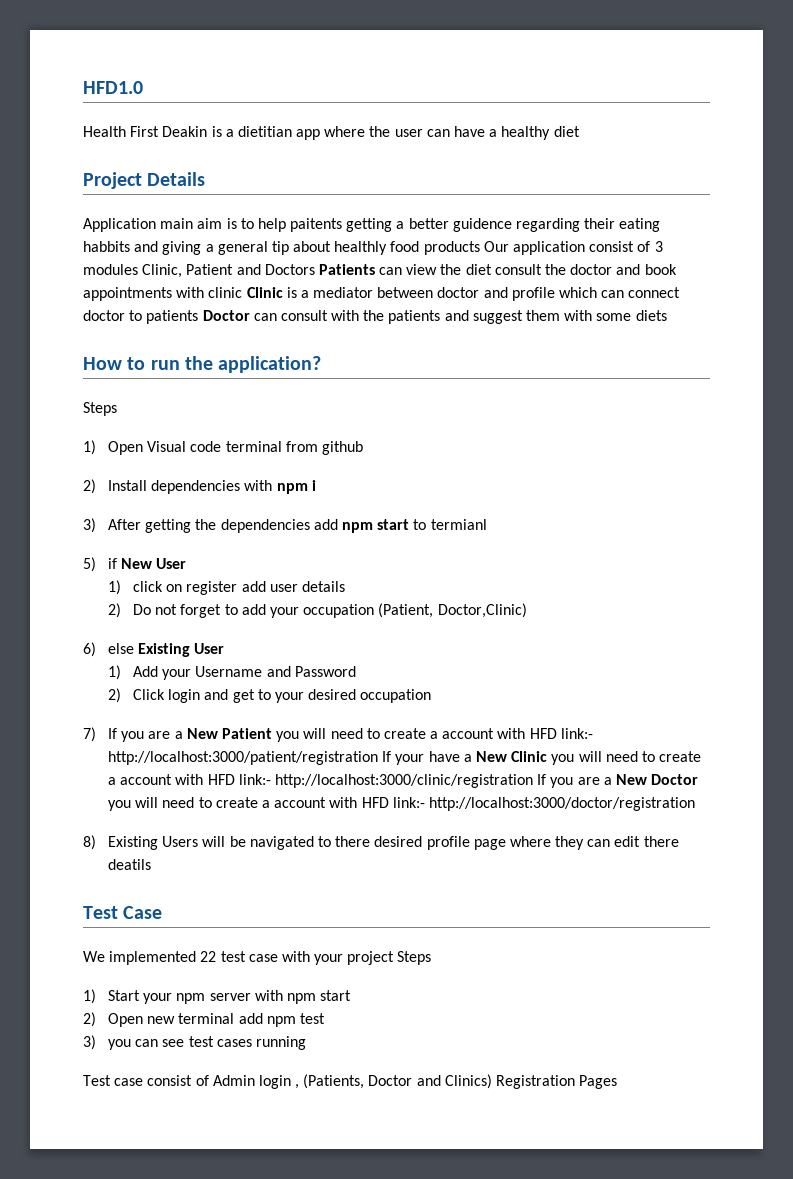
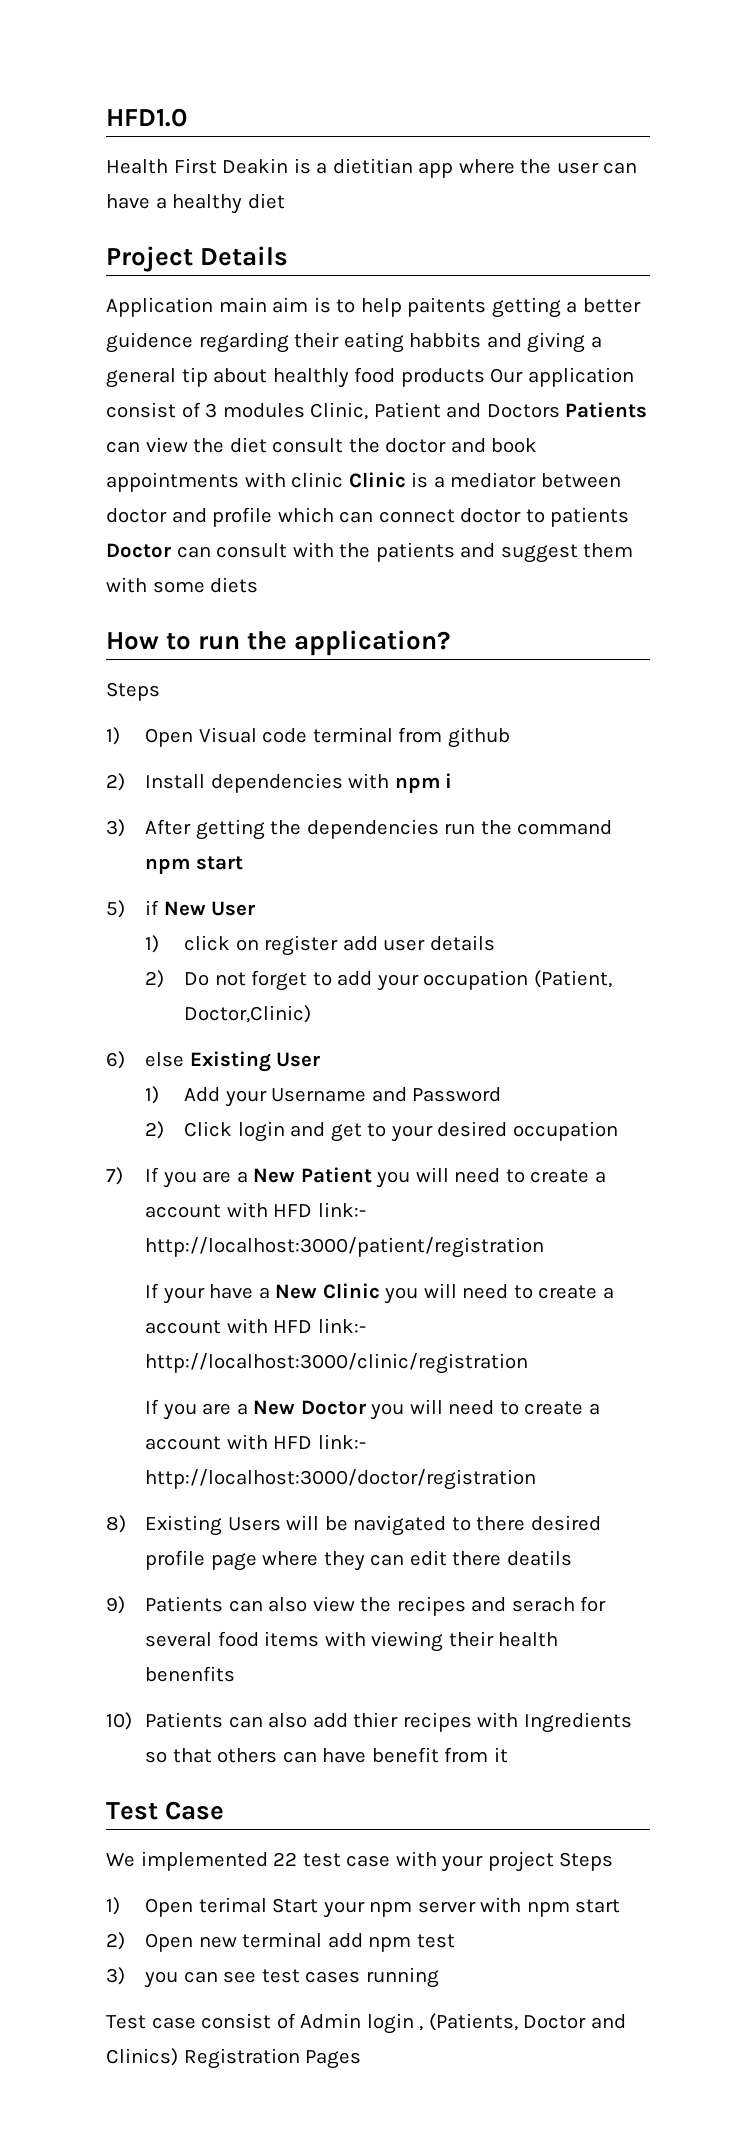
- 3) After getting the dependencies add npm start to termianl
+ 3) After getting the dependencies run the command npm start
- 7) If you are a New Patient you will need to create a account with HFD link:- http://localhost:3000/patient/registration If your have a New Clinic you will need to create a account with HFD link:- http://localhost:3000/clinic/registration If you are a New Doctor you will need to create a account with HFD link:- http://localhost:3000/doctor/registration
+ 7) If you are a New Patient you will need to create a account with HFD link:- http://localhost:3000/patient/registration
+ If your have a New Clinic you will need to create a account with HFD link:- http://localhost:3000/clinic/registration
+ If you are a New Doctor you will need to create a account with HFD link:- http://localhost:3000/doctor/registration
+ 9) Patients can also view the recipes and serach for several food items with viewing their health benenfits
+ 10) Patients can also add thier recipes with Ingredients so that others can have benefit from it
- 1) Start your npm server with npm start
+ 1) Open terimal Start your npm server with npm start

